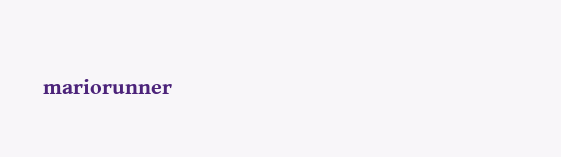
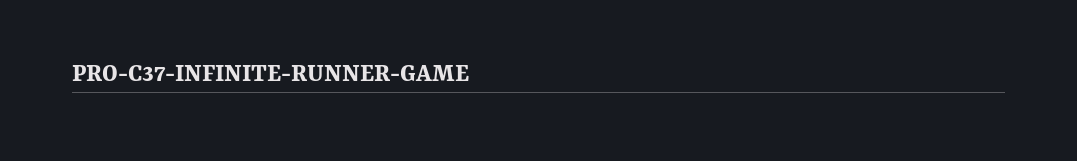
- mariorunner
+ PRO-C37-INFINITE-RUNNER-GAME

